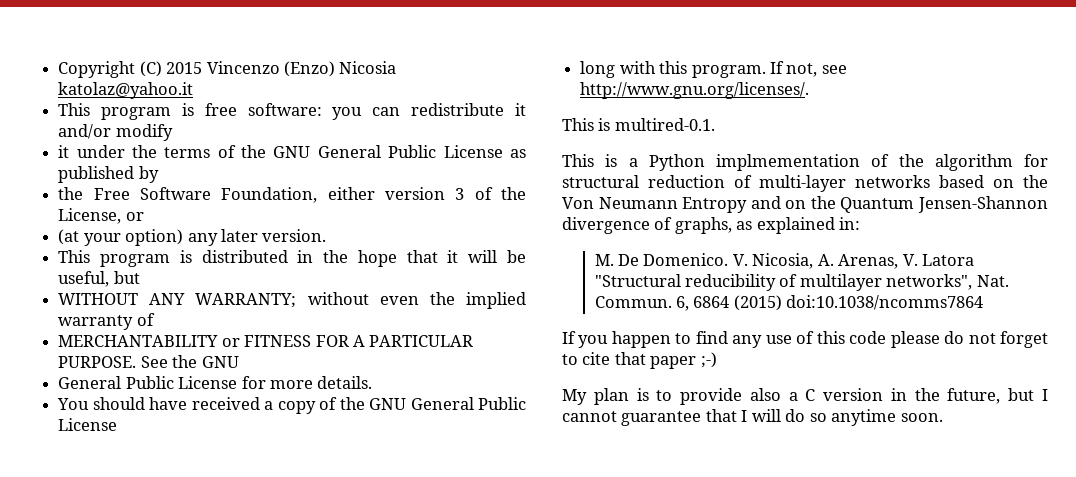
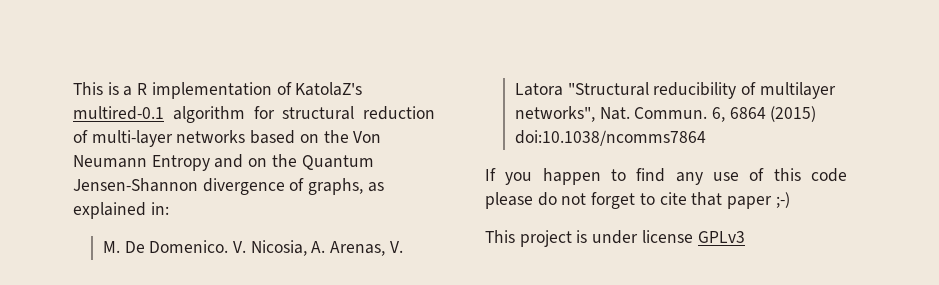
- Copyright (C) 2015 Vincenzo (Enzo) Nicosia katolaz@yahoo.it
- This program is free software: you can redistribute it and/or modify
- it under the terms of the GNU General Public License as published by
- the Free Software Foundation, either version 3 of the License, or
- (at your option) any later version.
- This program is distributed in the hope that it will be useful, but
- WITHOUT ANY WARRANTY; without even the implied warranty of
- MERCHANTABILITY or FITNESS FOR A PARTICULAR PURPOSE. See the GNU
- General Public License for more details.
- You should have received a copy of the GNU General Public License
- long with this program. If not, see http://www.gnu.org/licenses/.
- This is multired-0.1.
- This is a Python implmementation of the algorithm for structural reduction of multi-layer networks based on the Von Neumann Entropy and on the Quantum Jensen-Shannon divergence of graphs, as explained in:
+ This is a R implementation of KatolaZ's multired-0.1 algorithm for structural reduction of multi-layer networks based on the Von Neumann Entropy and on the Quantum Jensen-Shannon divergence of graphs, as explained in:
- My plan is to provide also a C version in the future, but I cannot guarantee that I will do so anytime soon.
+ This project is under license GPLv3

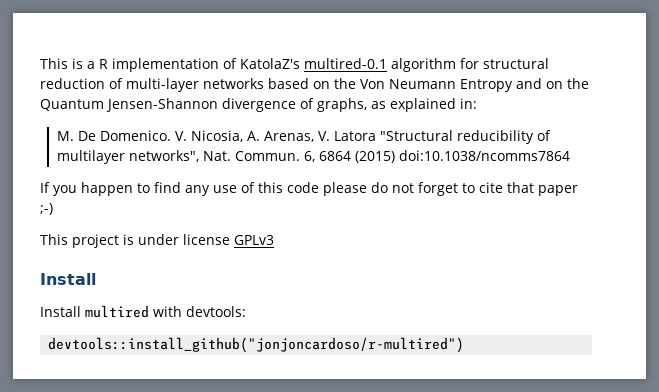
  This project is under license GPLv3
+ Install
+ Install multired with devtools:
+ devtools::install_github("jonjoncardoso/r-multired")

